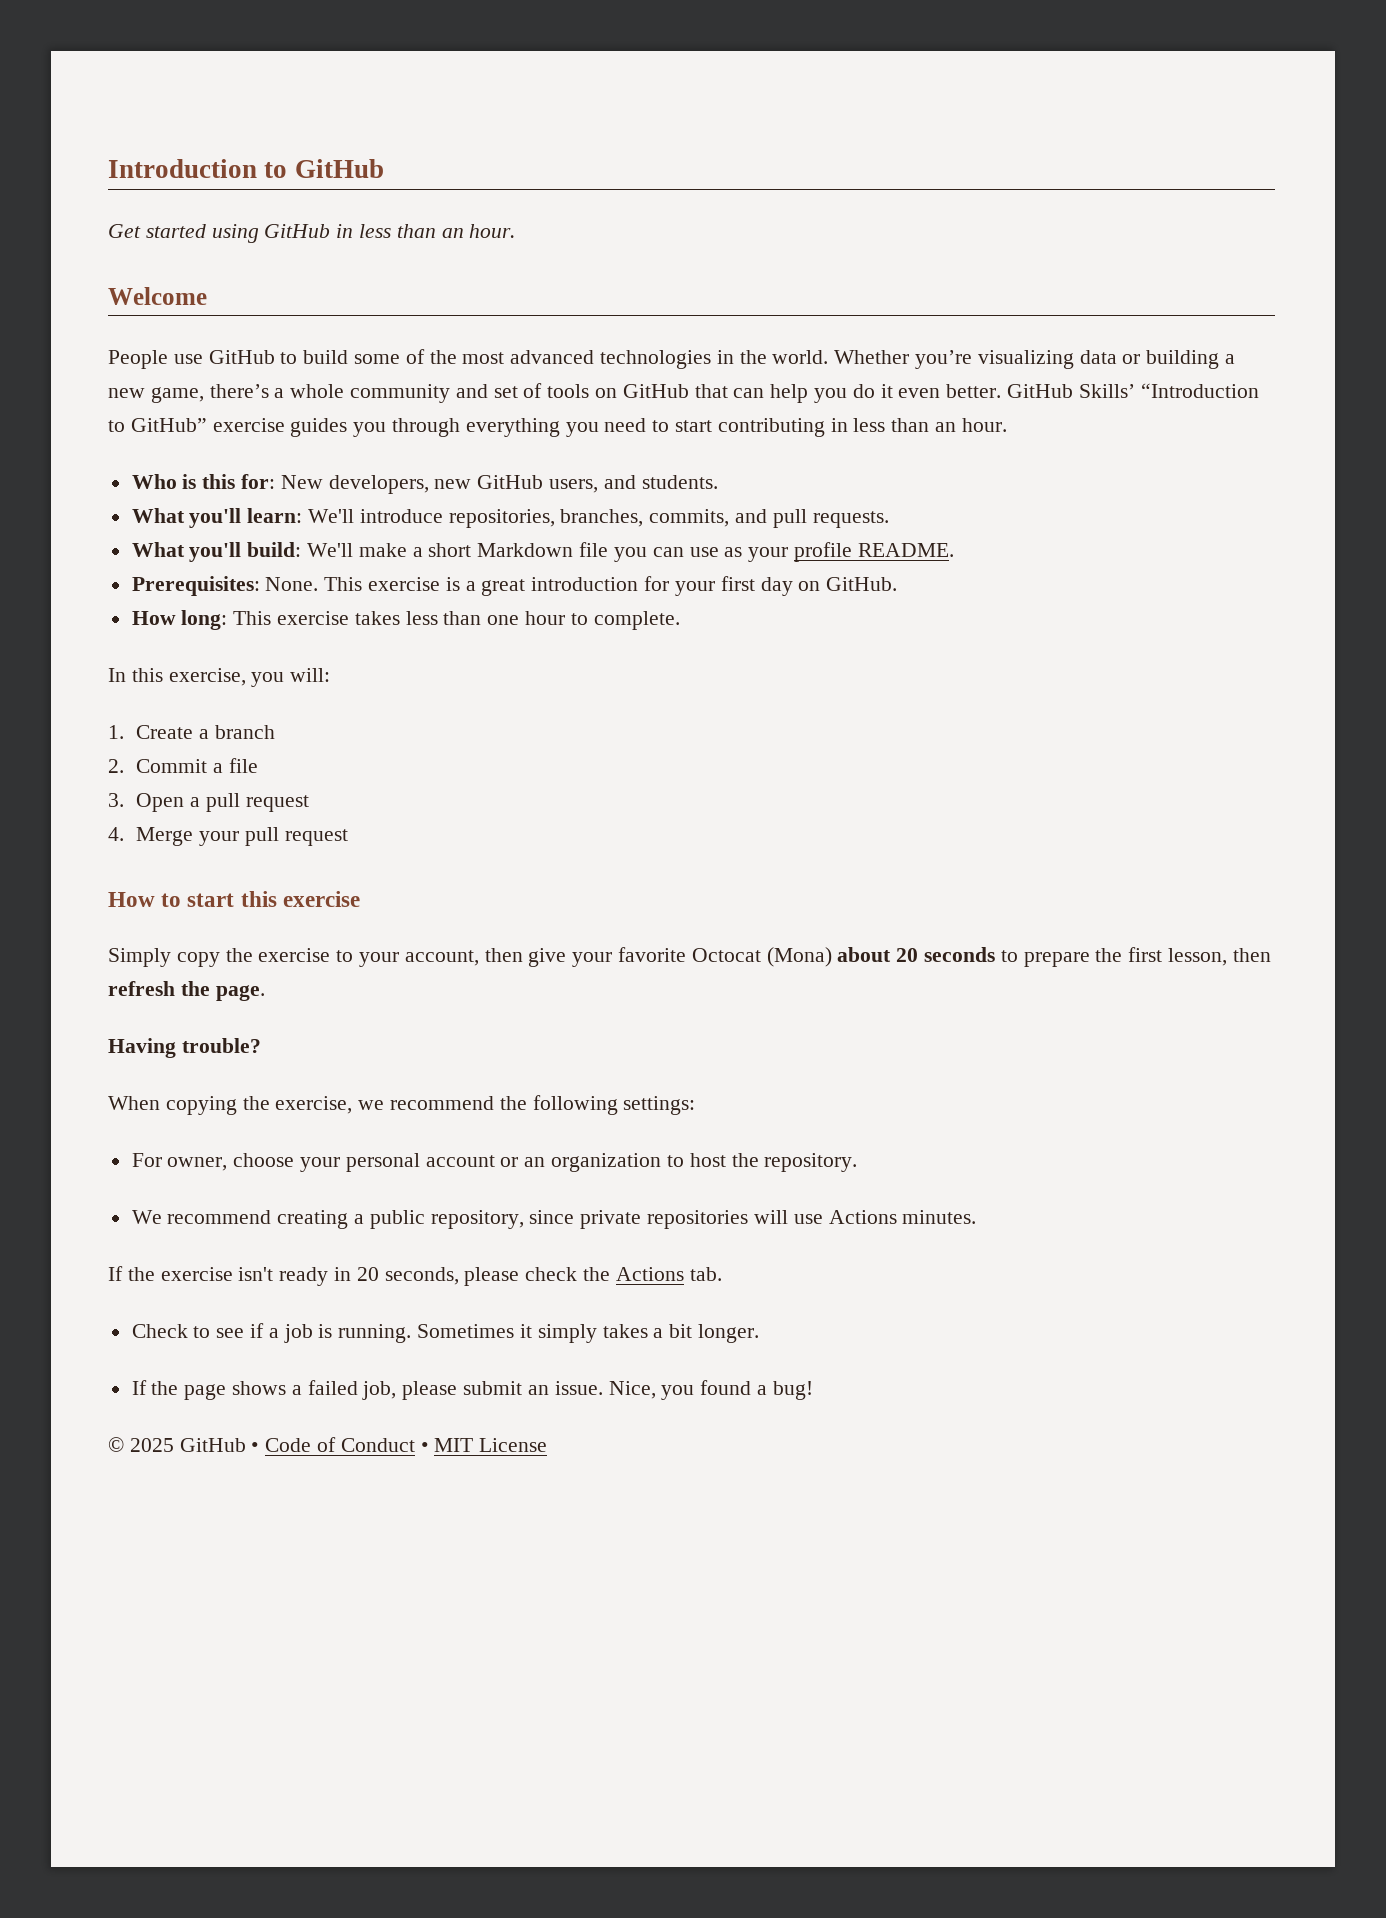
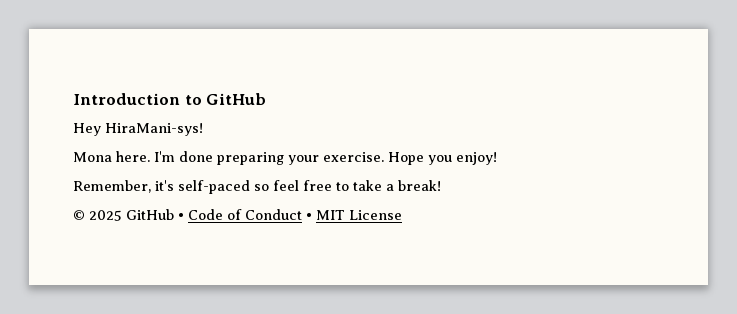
- Get started using GitHub in less than an hour.
- Welcome
- People use GitHub to build some of the most advanced technologies in the world. Whether you’re visualizing data or building a new game, there’s a whole community and set of tools on GitHub that can help you do it even better. GitHub Skills’ “Introduction to GitHub” exercise guides you through everything you need to start contributing in less than an hour.
- Who is this for: New developers, new GitHub users, and students.
- What you'll learn: We'll introduce repositories, branches, commits, and pull requests.
- What you'll build: We'll make a short Markdown file you can use as your profile README.
- Prerequisites: None. This exercise is a great introduction for your first day on GitHub.
- How long: This exercise takes less than one hour to complete.
- In this exercise, you will:
- 1. Create a branch
- 2. Commit a file
- 3. Open a pull request
- 4. Merge your pull request
- How to start this exercise
- Simply copy the exercise to your account, then give your favorite Octocat (Mona) about 20 seconds to prepare the first lesson, then refresh the page.
- Having trouble?
- When copying the exercise, we recommend the following settings:
- For owner, choose your personal account or an organization to host the repository.
- We recommend creating a public repository, since private repositories will use Actions minutes.
- If the exercise isn't ready in 20 seconds, please check the Actions tab.
- Check to see if a job is running. Sometimes it simply takes a bit longer.
- If the page shows a failed job, please submit an issue. Nice, you found a bug!
+ Hey HiraMani-sys!
+ Mona here. I'm done preparing your exercise. Hope you enjoy!
+ Remember, it's self-paced so feel free to take a break!

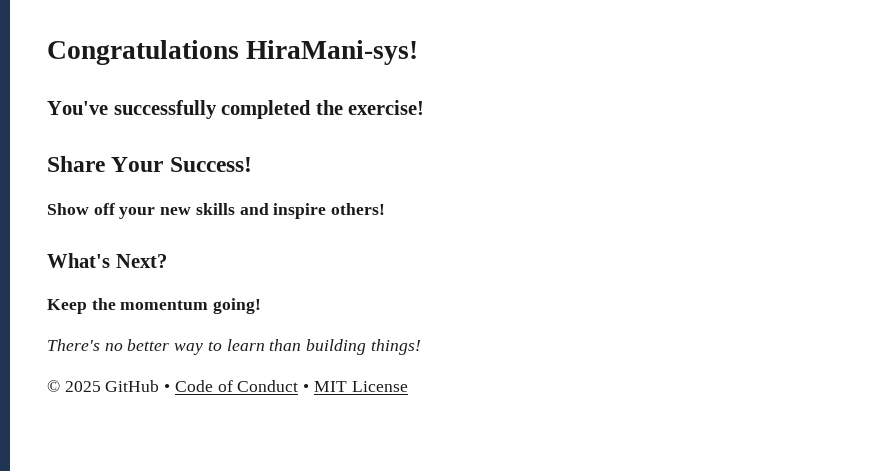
- Introduction to GitHub
- Hey HiraMani-sys!
- Mona here. I'm done preparing your exercise. Hope you enjoy!
- Remember, it's self-paced so feel free to take a break!
+ Congratulations HiraMani-sys!
+ You've successfully completed the exercise!
+ Share Your Success!
+ Show off your new skills and inspire others!
+ What's Next?
+ Keep the momentum going!
+ There's no better way to learn than building things!

